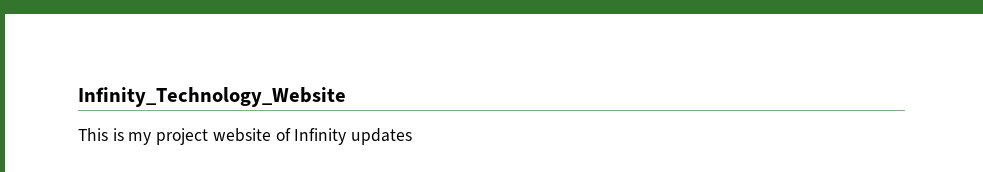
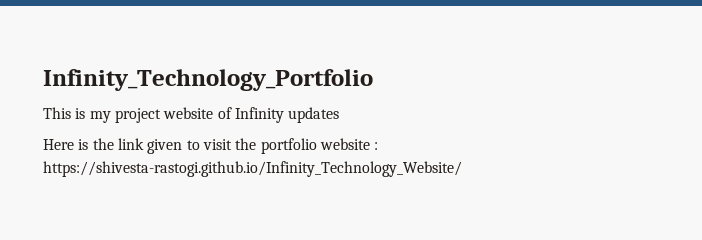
- Infinity_Technology_Website
+ Infinity_Technology_Portfolio
+ Here is the link given to visit the portfolio website : https://shivesta-rastogi.github.io/Infinity_Technology_Website/

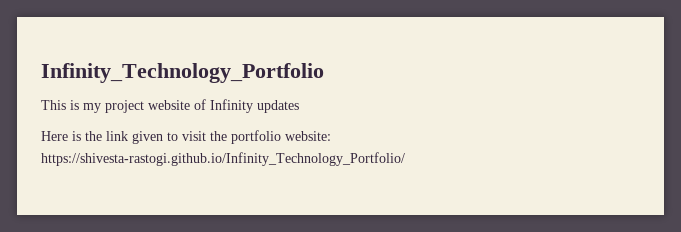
- Here is the link given to visit the portfolio website : https://shivesta-rastogi.github.io/Infinity_Technology_Website/
+ Here is the link given to visit the portfolio website: https://shivesta-rastogi.github.io/Infinity_Technology_Portfolio/

